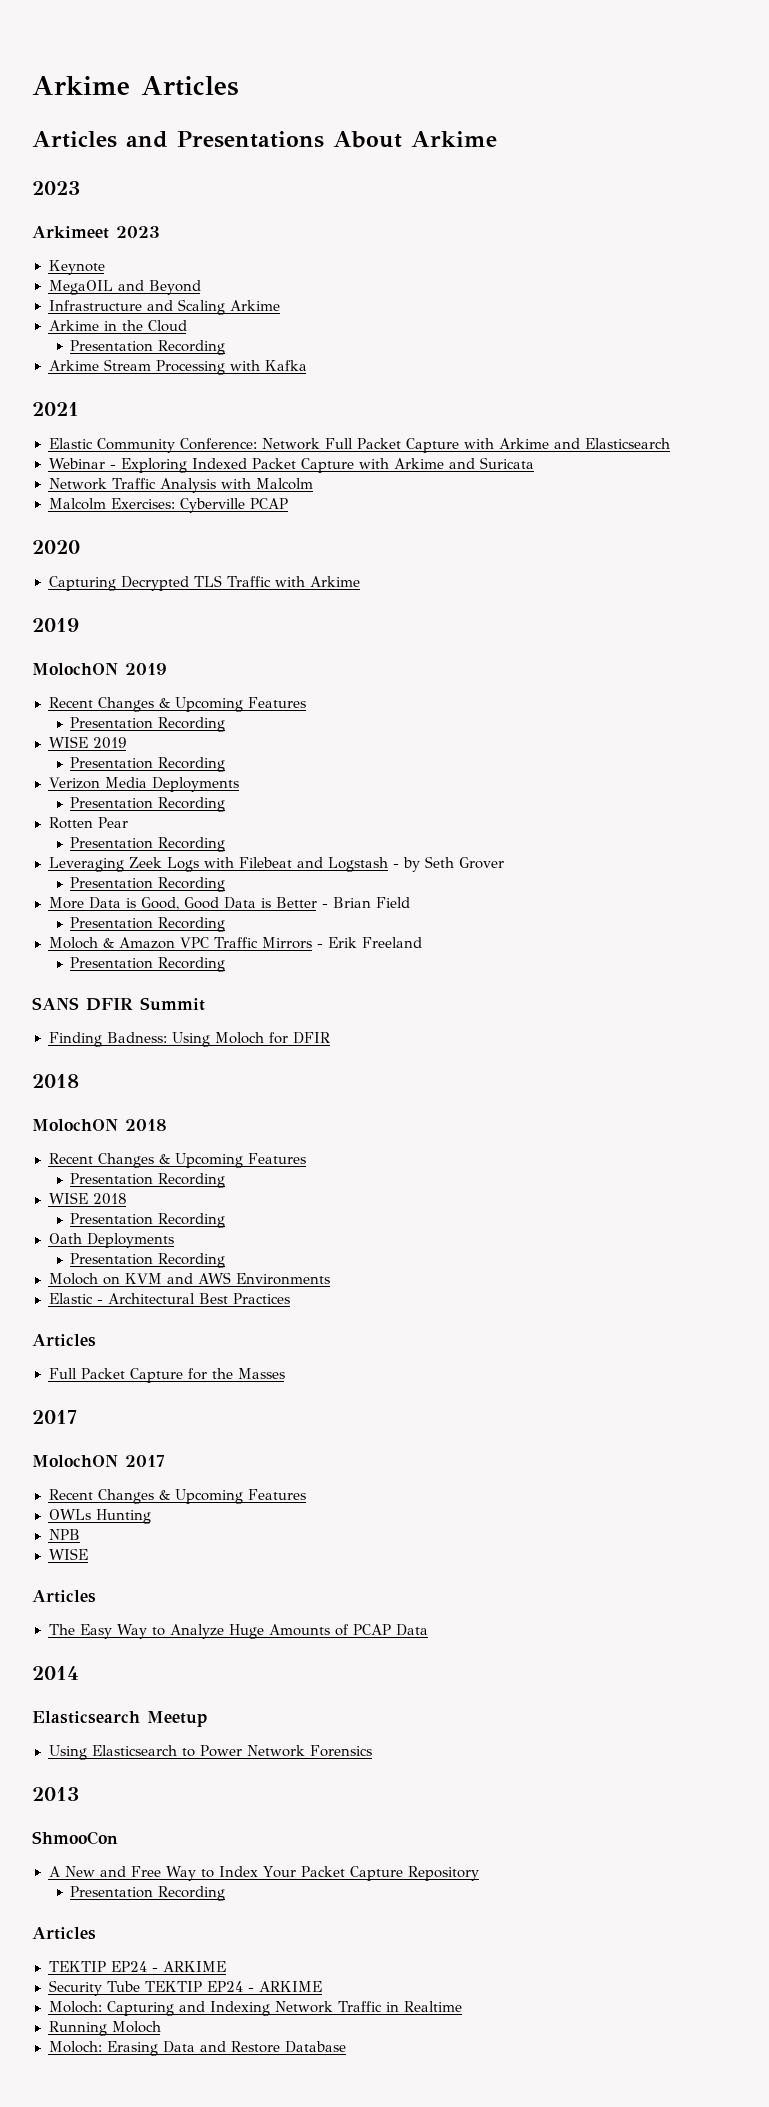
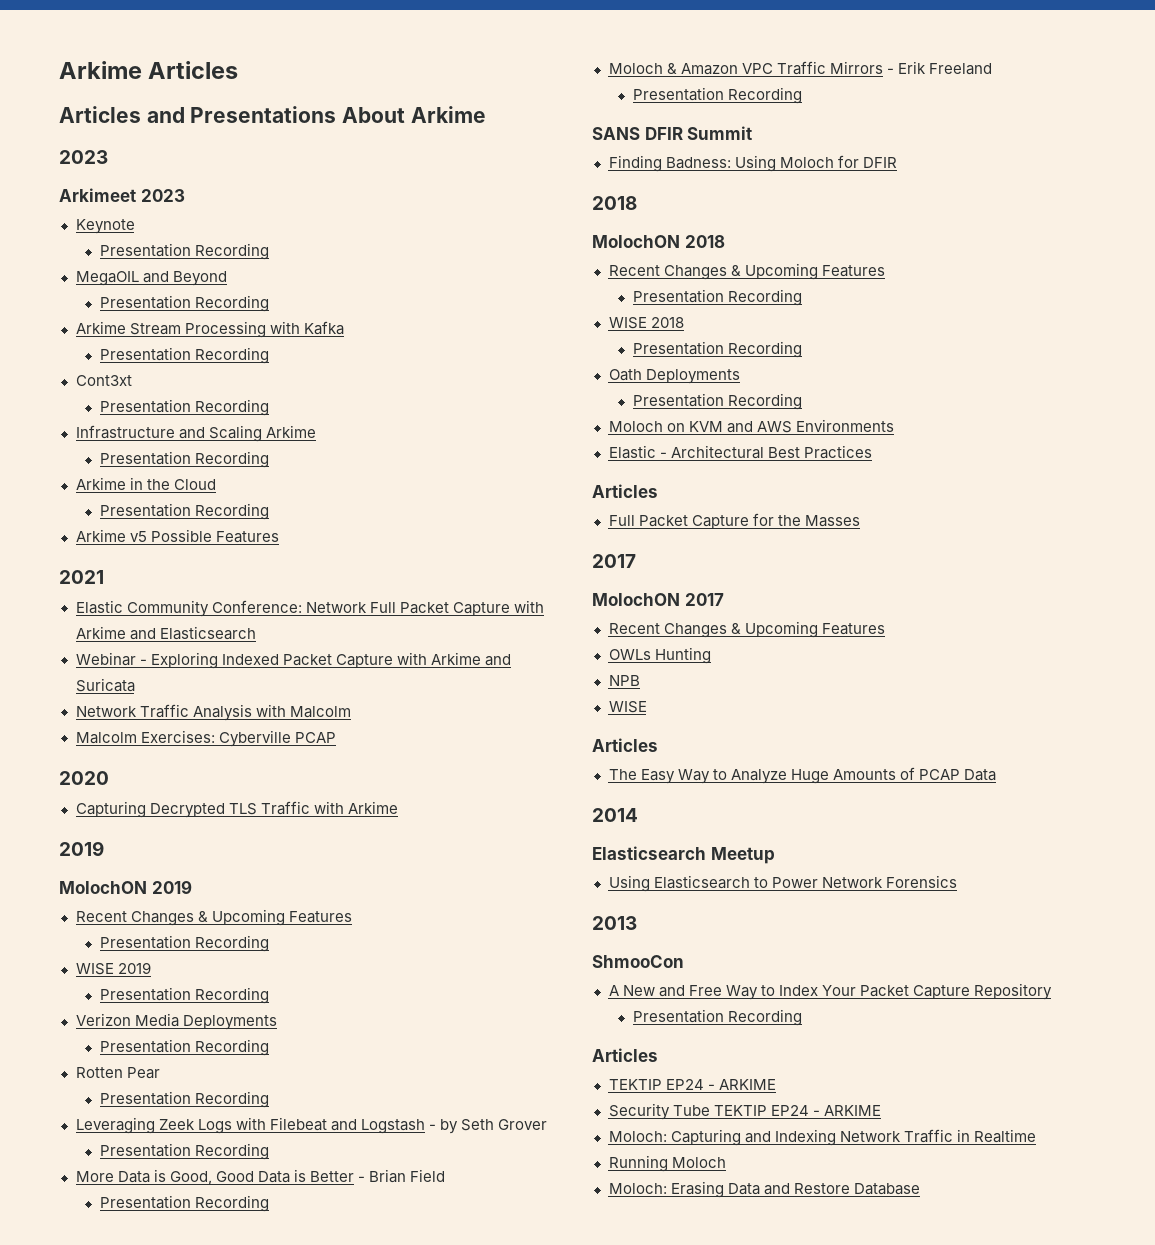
  Keynote
+ Presentation Recording
  MegaOIL and Beyond
+ Presentation Recording
+ Arkime Stream Processing with Kafka
+ Presentation Recording
+ Cont3xt
+ Presentation Recording
  Infrastructure and Scaling Arkime
+ Presentation Recording
- Arkime Stream Processing with Kafka
+ Arkime v5 Possible Features

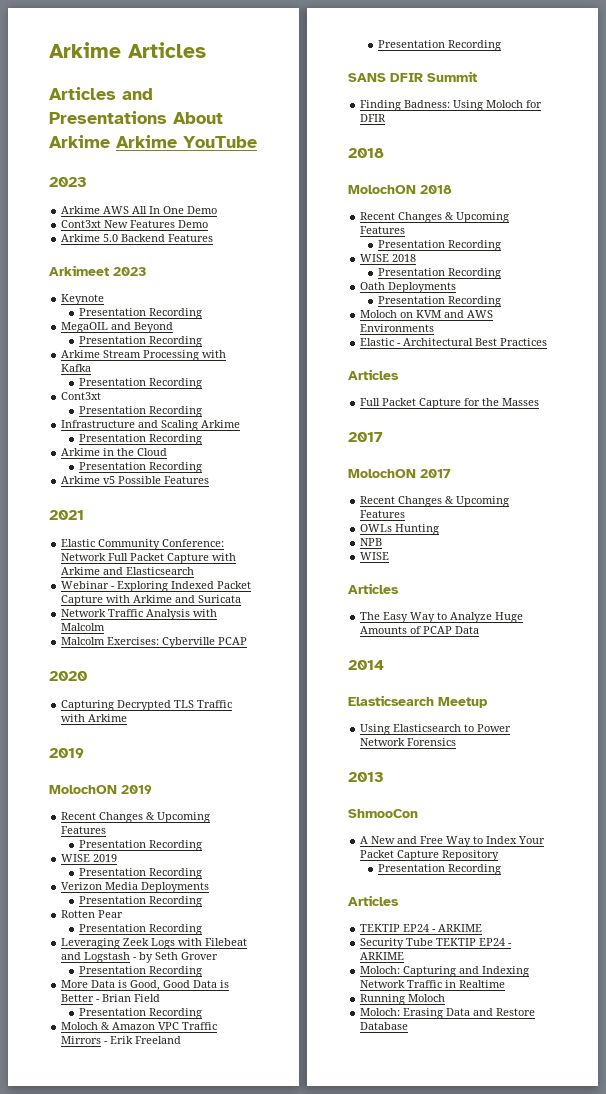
- Articles and Presentations About Arkime
+ Articles and Presentations About Arkime Arkime YouTube
  2023
+ Arkime AWS All In One Demo
+ Cont3xt New Features Demo
+ Arkime 5.0 Backend Features

